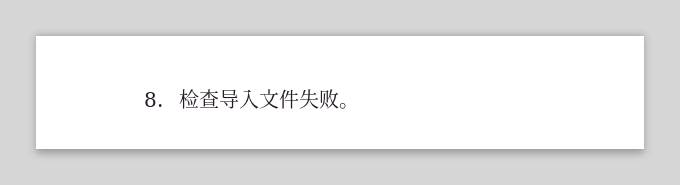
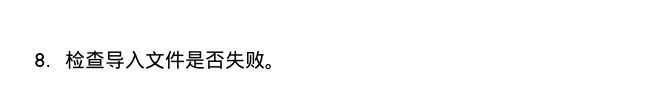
- 8.检查导入文件失败。
+ 8.检查导入文件是否失败。

